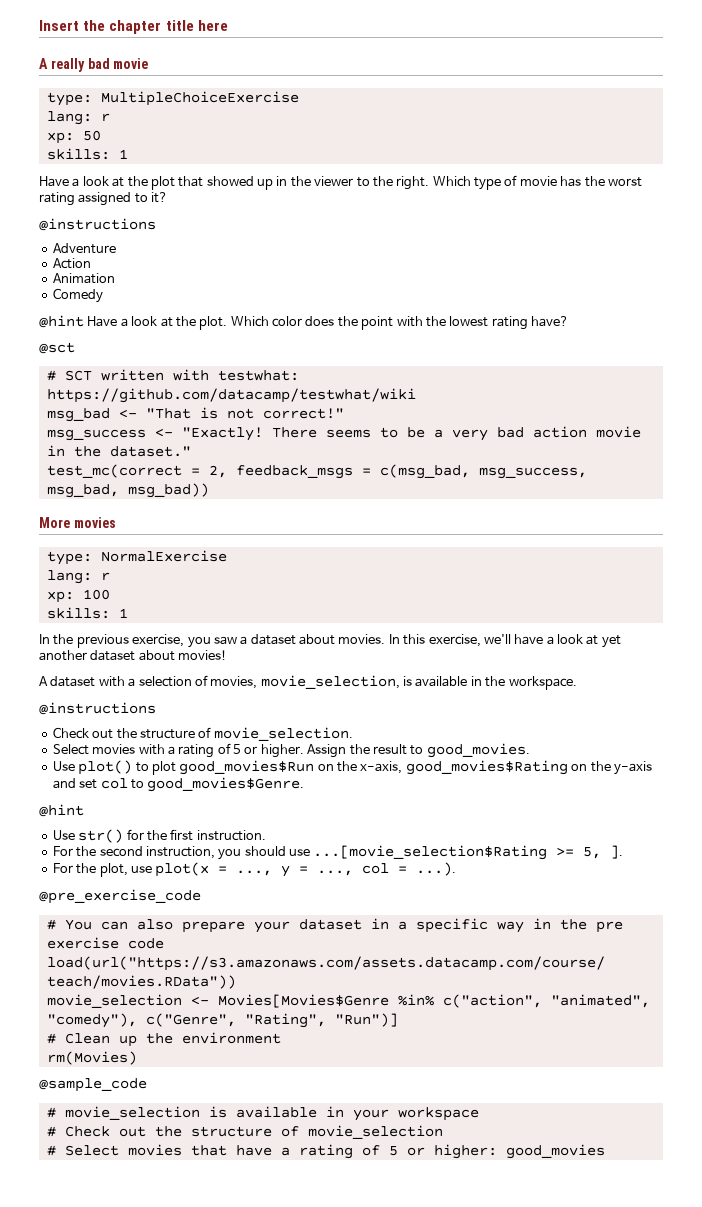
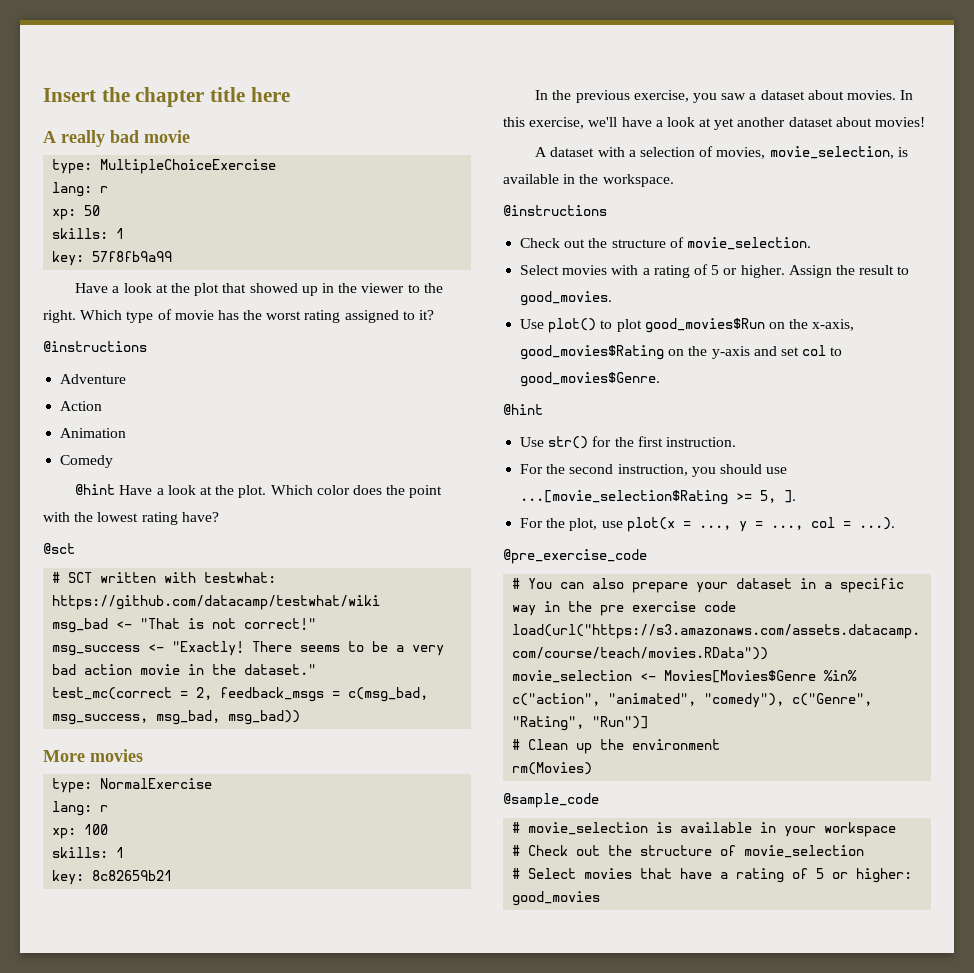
+ key: 57f8fb9a99
+ key: 8c82659b21

